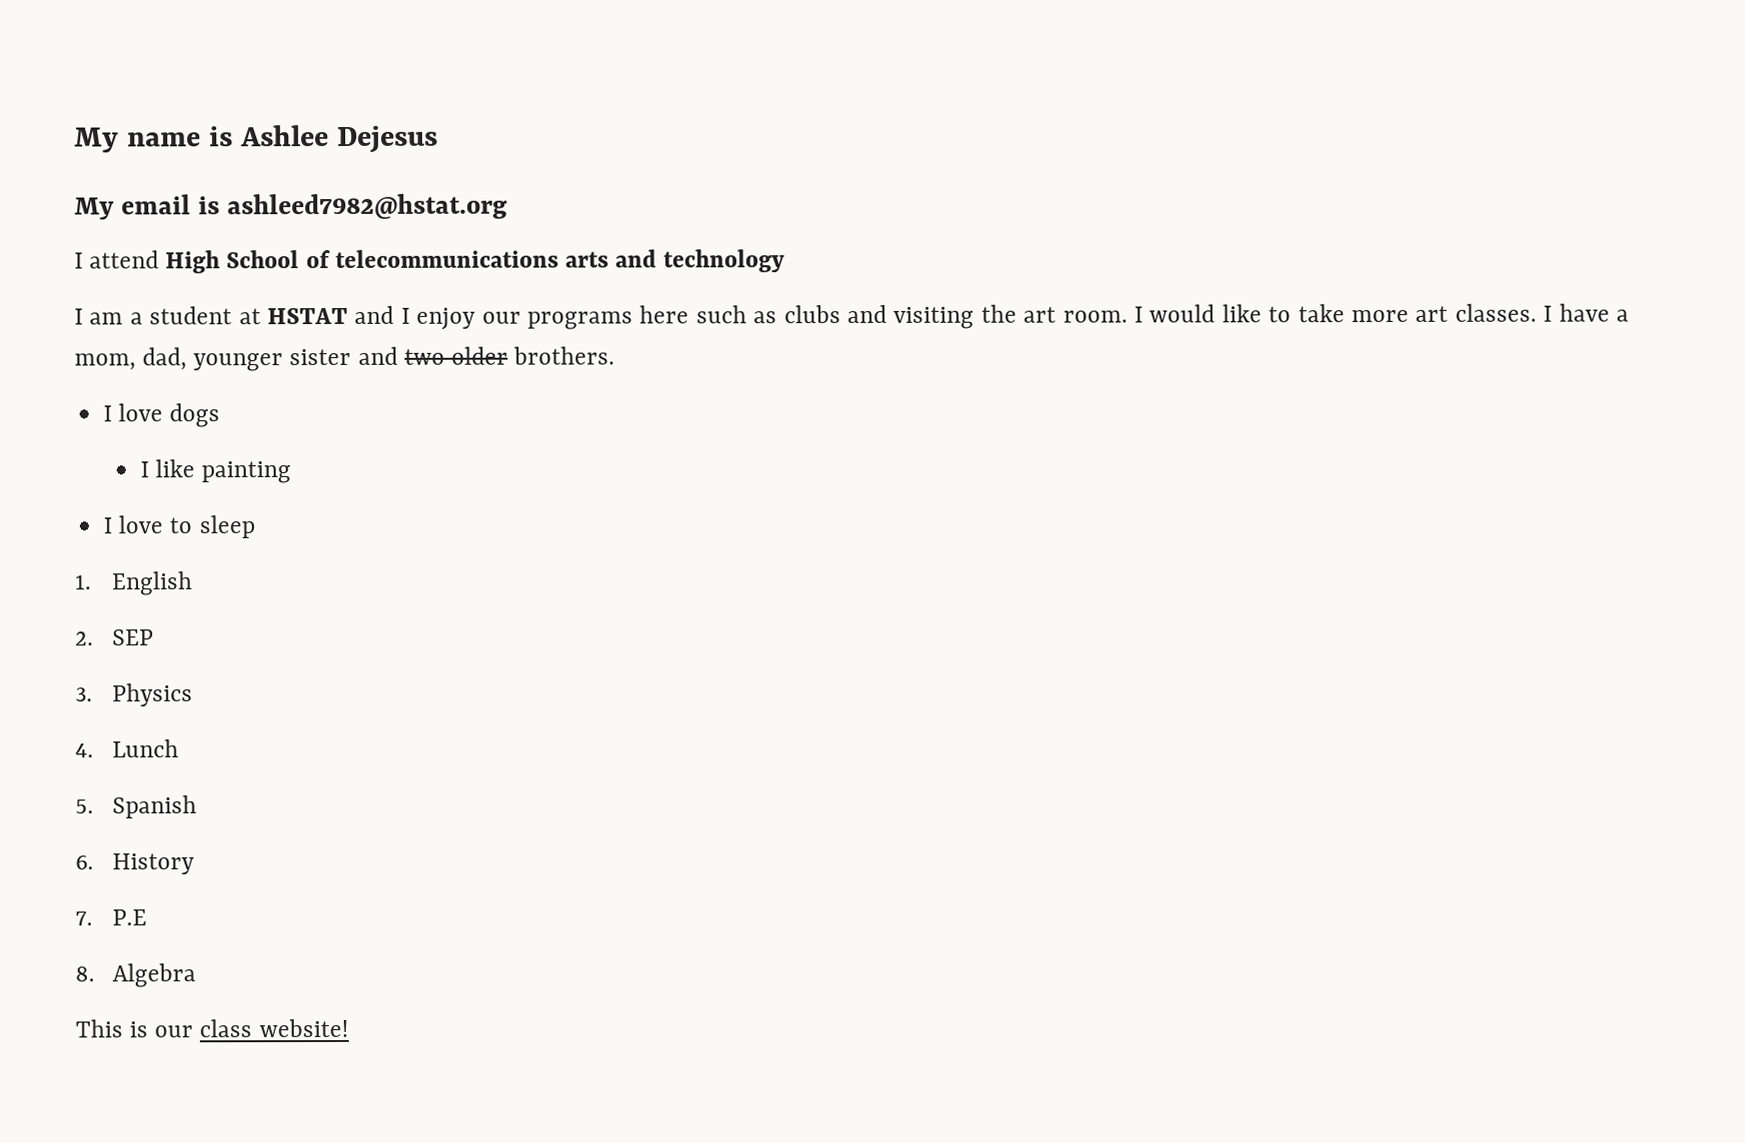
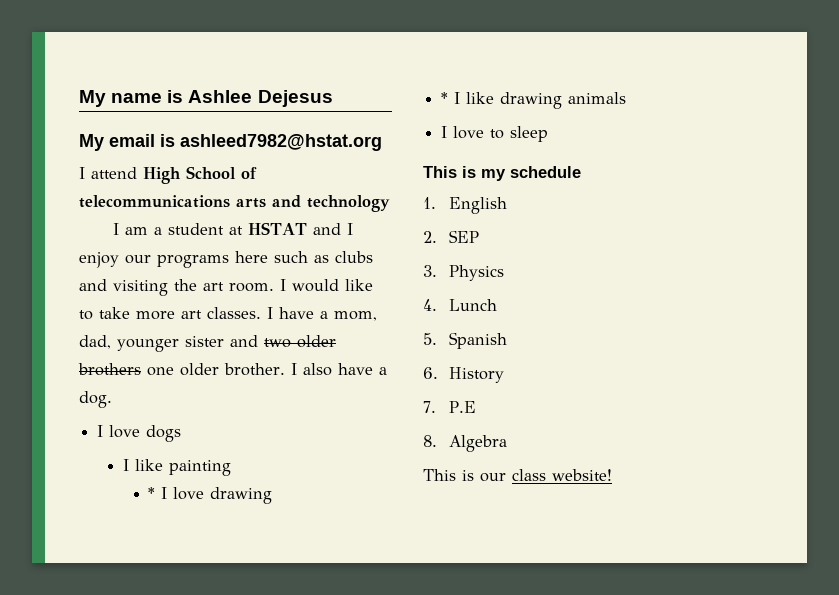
- I have a mom, dad, younger sister and two older brothers.
+ I have a mom, dad, younger sister and two older brothers one older brother. I also have a dog.
+ * I love drawing
+ * I like drawing animals
+ This is my schedule

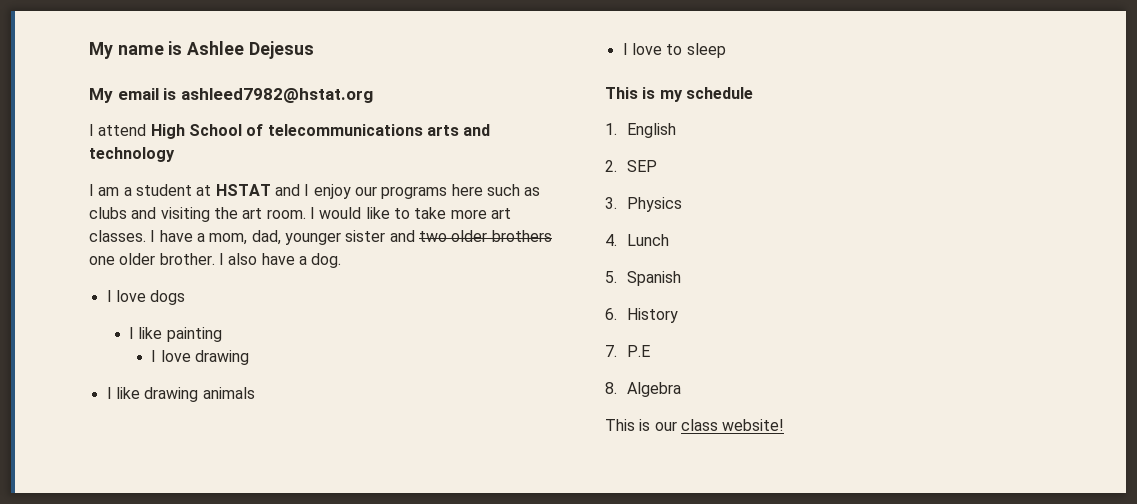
- * I love drawing
+ I love drawing
- * I like drawing animals
+ I like drawing animals

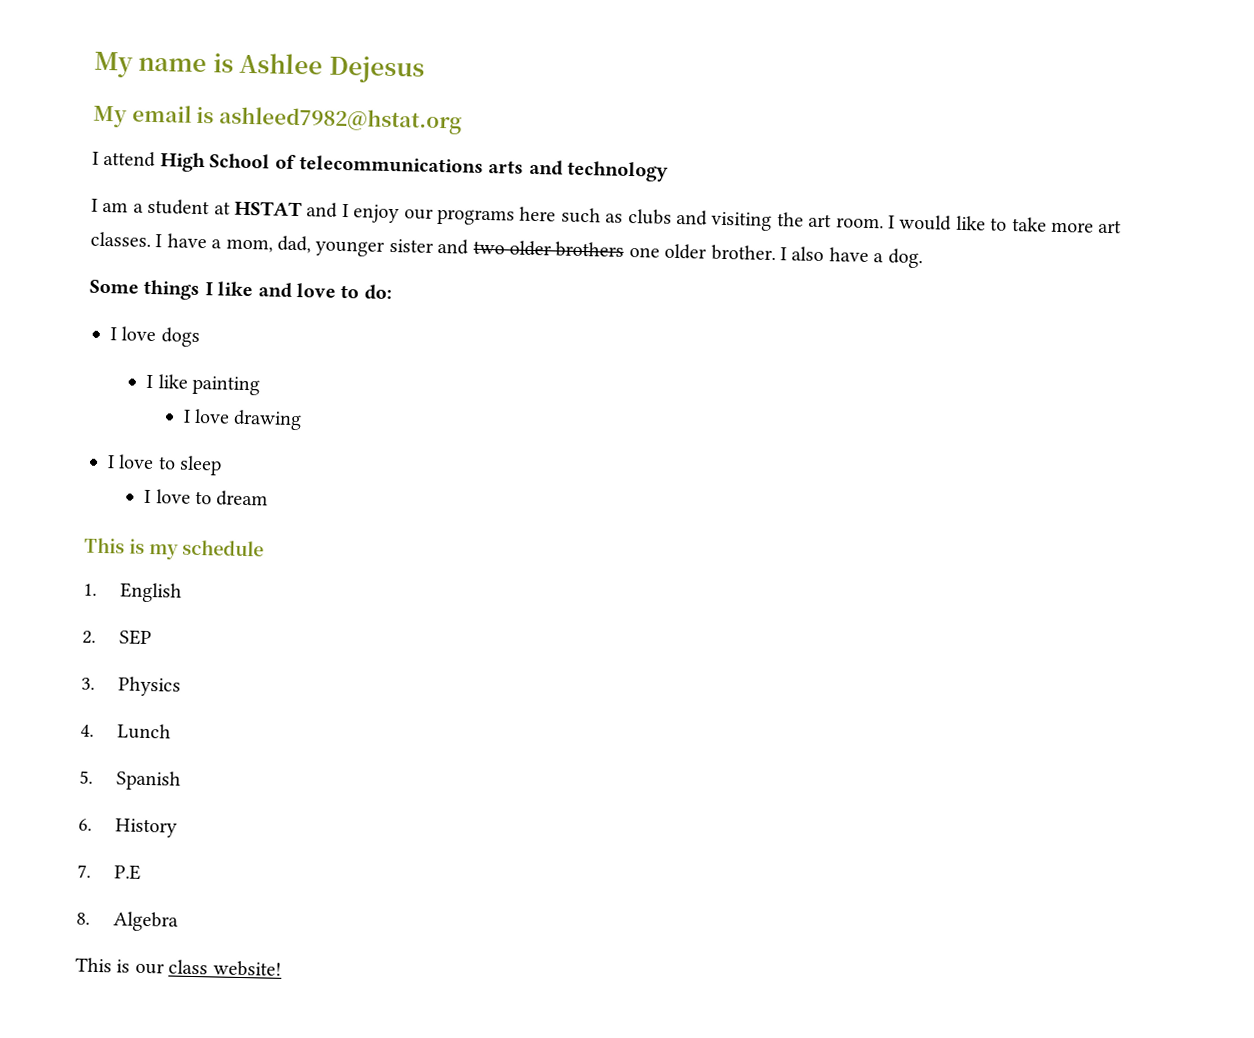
+ Some things I like and love to do:
- I like drawing animals
  I love to sleep
+ I love to dream

